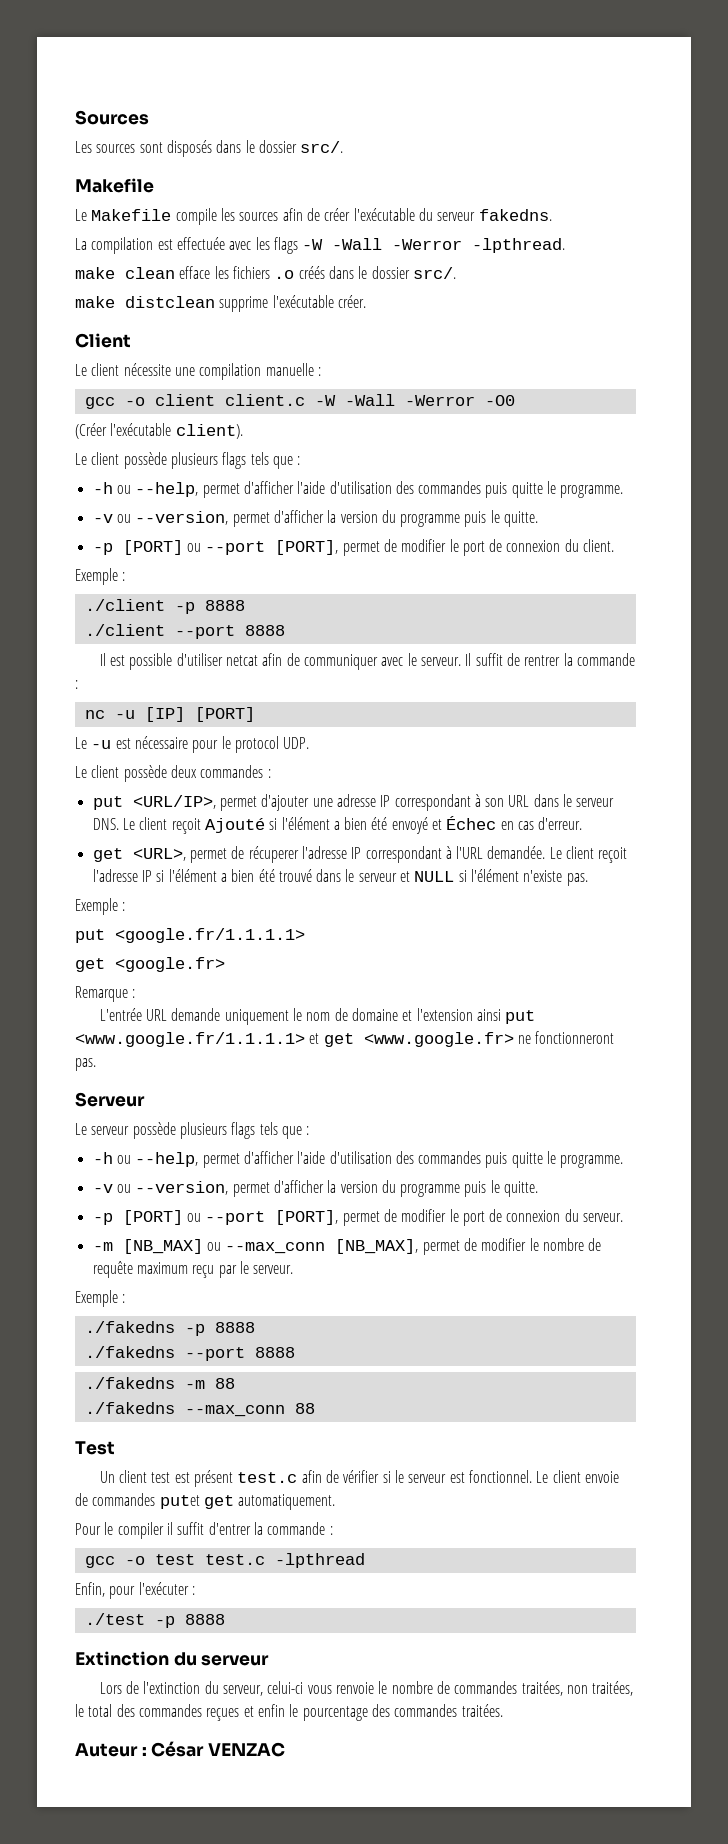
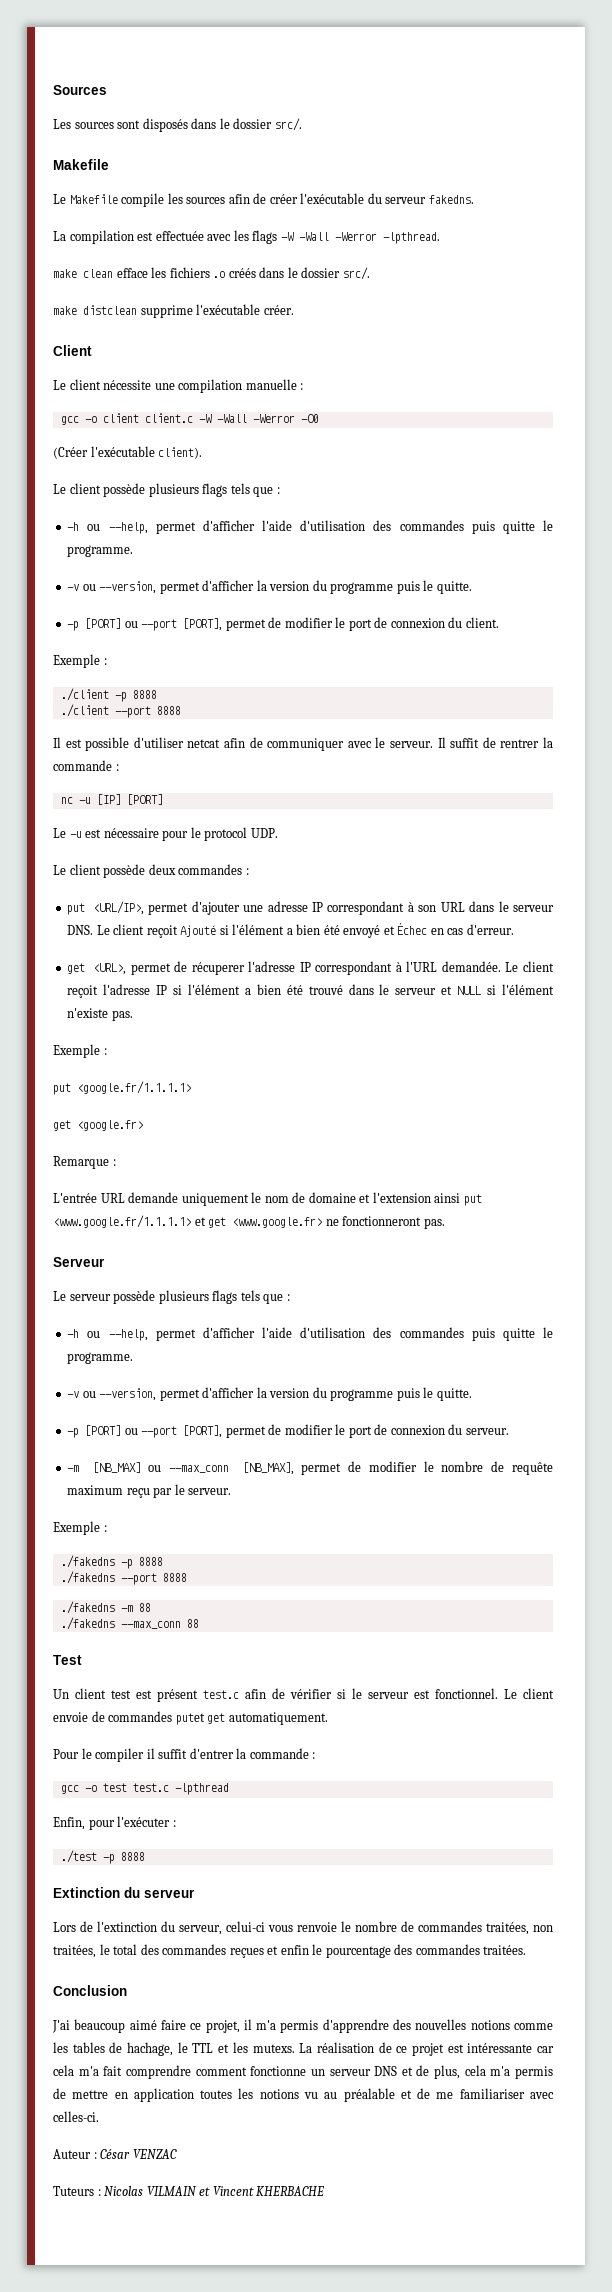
+ Conclusion
+ J'ai beaucoup aimé faire ce projet, il m'a permis d'apprendre des nouvelles notions comme les tables de hachage, le TTL et les mutexs. La réalisation de ce projet est intéressante car cela m'a fait comprendre comment fonctionne un serveur DNS et de plus, cela m'a permis de mettre en application toutes les notions vu au préalable et de me familiariser avec celles-ci.
  Auteur : César VENZAC
+ Tuteurs : Nicolas VILMAIN et Vincent KHERBACHE

